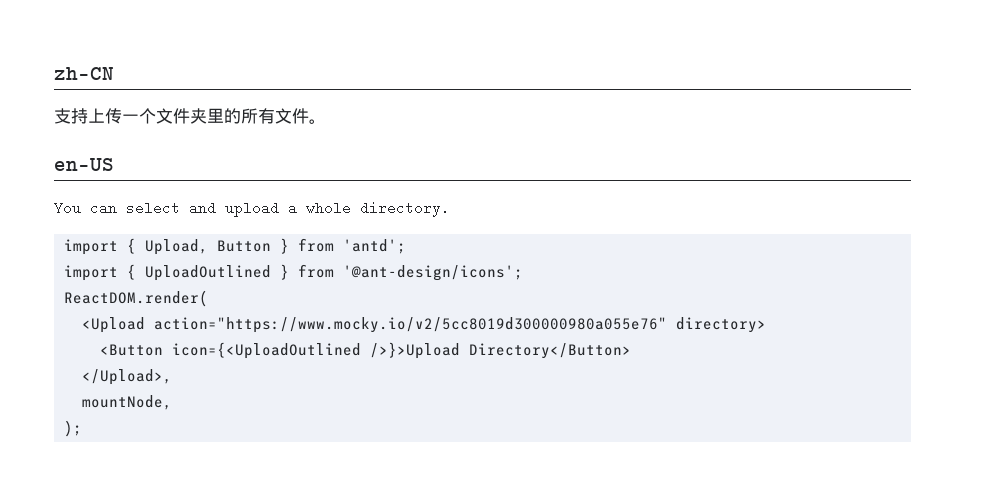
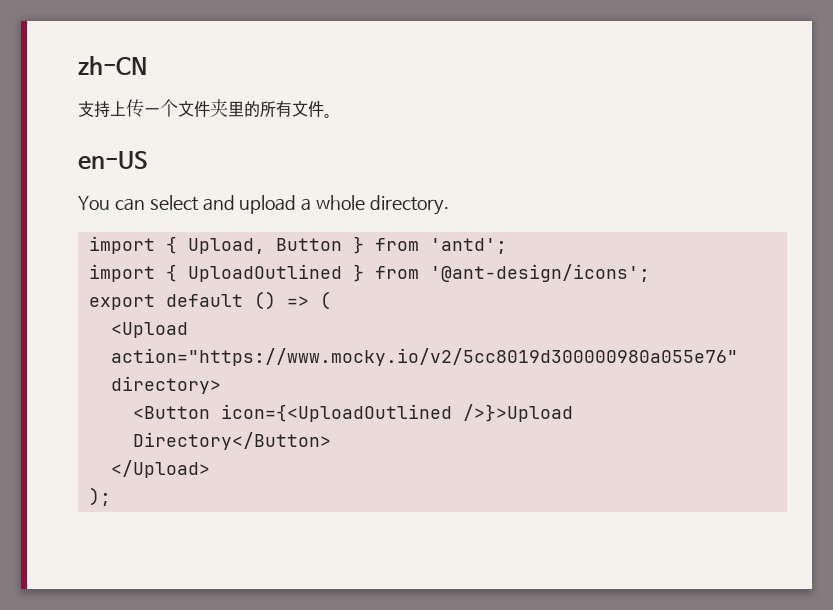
- ReactDOM.render(
+ export default () => (
- </Upload>,
- mountNode,
+ </Upload>

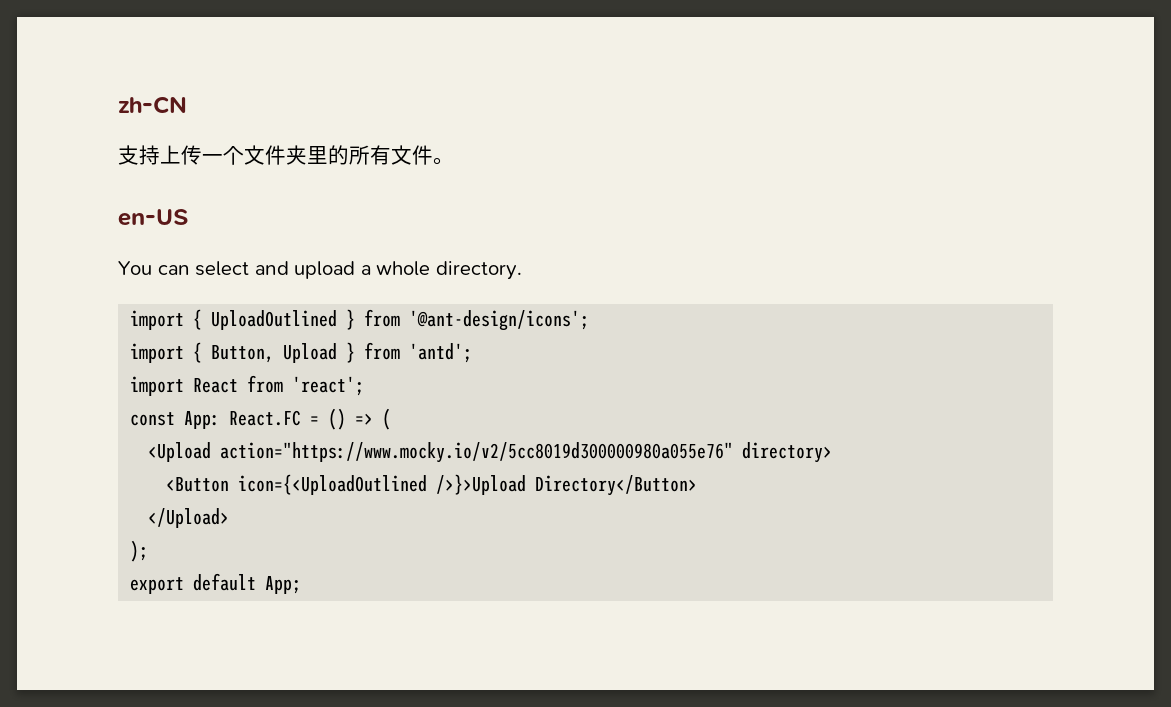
- import { Upload, Button } from 'antd';
  import { UploadOutlined } from '@ant-design/icons';
- export default () => (
+ import { Button, Upload } from 'antd';
+ import React from 'react';
+ const App: React.FC = () => (
+ export default App;

